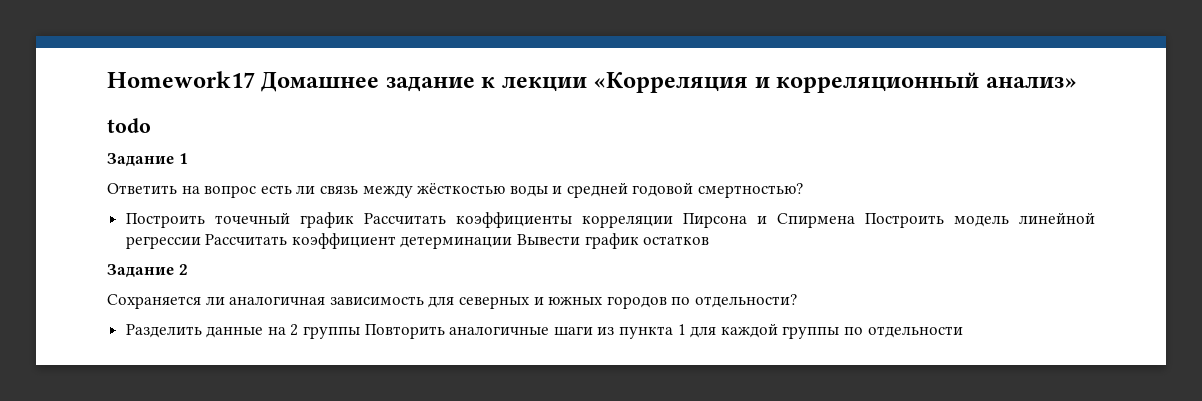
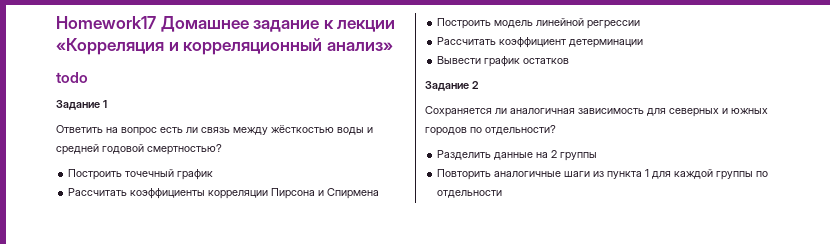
- Построить точечный график Рассчитать коэффициенты корреляции Пирсона и Спирмена Построить модель линейной регрессии Рассчитать коэффициент детерминации Вывести график остатков
+ Построить точечный график
+ Рассчитать коэффициенты корреляции Пирсона и Спирмена
+ Построить модель линейной регрессии
+ Рассчитать коэффициент детерминации
+ Вывести график остатков
- Разделить данные на 2 группы Повторить аналогичные шаги из пункта 1 для каждой группы по отдельности
+ Разделить данные на 2 группы
+ Повторить аналогичные шаги из пункта 1 для каждой группы по отдельности

